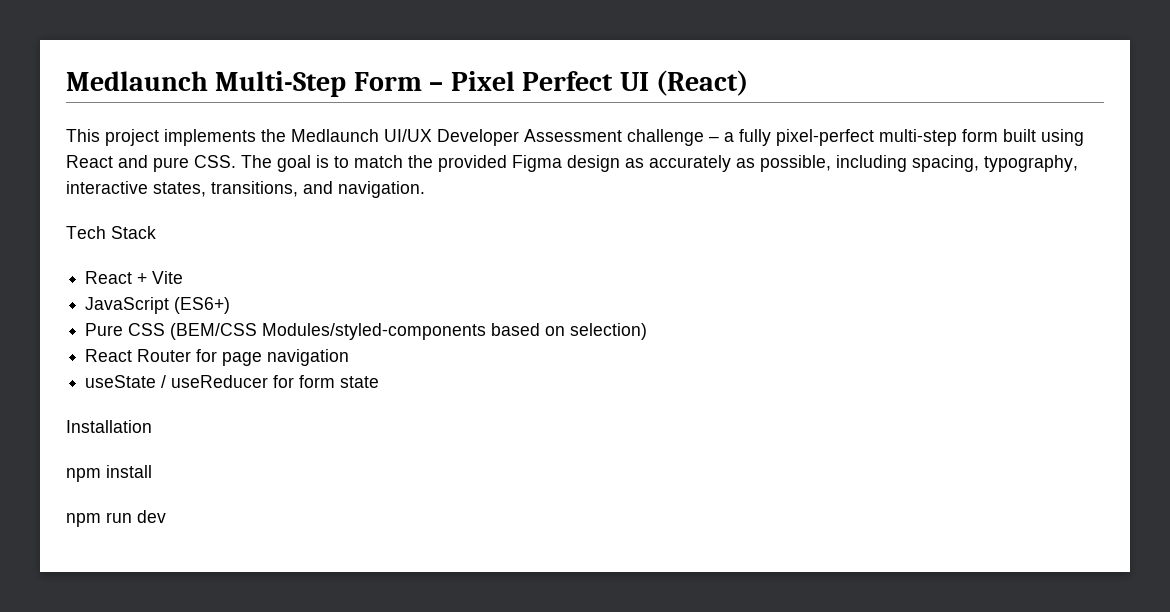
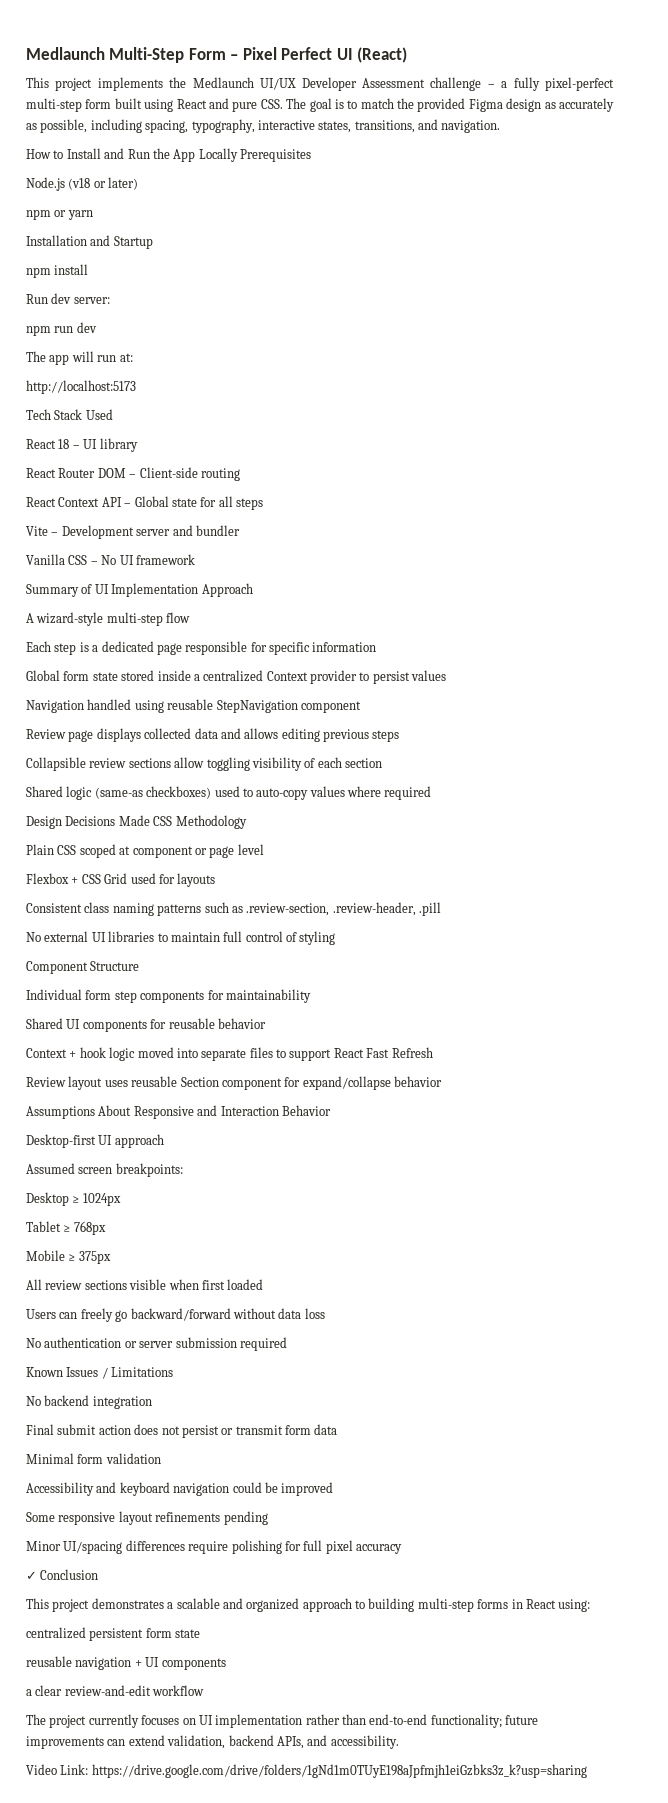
- Tech Stack
- React + Vite
- JavaScript (ES6+)
- Pure CSS (BEM/CSS Modules/styled-components based on selection)
- React Router for page navigation
- useState / useReducer for form state
+ How to Install and Run the App Locally Prerequisites
+ Node.js (v18 or later)
+ npm or yarn
- Installation
+ Installation and Startup
+ Run dev server:
+ The app will run at:
+ http://localhost:5173
+ Tech Stack Used
+ React 18 – UI library
+ React Router DOM – Client-side routing
+ React Context API – Global state for all steps
+ Vite – Development server and bundler
+ Vanilla CSS – No UI framework
+ Summary of UI Implementation Approach
+ A wizard-style multi-step flow
+ Each step is a dedicated page responsible for specific information
+ Global form state stored inside a centralized Context provider to persist values
+ Navigation handled using reusable StepNavigation component
+ Review page displays collected data and allows editing previous steps
+ Collapsible review sections allow toggling visibility of each section
+ Shared logic (same-as checkboxes) used to auto-copy values where required
+ Design Decisions Made CSS Methodology
+ Plain CSS scoped at component or page level
+ Flexbox + CSS Grid used for layouts
+ Consistent class naming patterns such as .review-section, .review-header, .pill
+ No external UI libraries to maintain full control of styling
+ Component Structure
+ Individual form step components for maintainability
+ Shared UI components for reusable behavior
+ Context + hook logic moved into separate files to support React Fast Refresh
+ Review layout uses reusable Section component for expand/collapse behavior
+ Assumptions About Responsive and Interaction Behavior
+ Desktop-first UI approach
+ Assumed screen breakpoints:
+ Desktop ≥ 1024px
+ Tablet ≥ 768px
+ Mobile ≥ 375px
+ All review sections visible when first loaded
+ Users can freely go backward/forward without data loss
+ No authentication or server submission required
+ Known Issues / Limitations
+ No backend integration
+ Final submit action does not persist or transmit form data
+ Minimal form validation
+ Accessibility and keyboard navigation could be improved
+ Some responsive layout refinements pending
+ Minor UI/spacing differences require polishing for full pixel accuracy
+ ✓ Conclusion
+ This project demonstrates a scalable and organized approach to building multi-step forms in React using:
+ centralized persistent form state
+ reusable navigation + UI components
+ a clear review-and-edit workflow
+ The project currently focuses on UI implementation rather than end-to-end functionality; future improvements can extend validation, backend APIs, and accessibility.
+ Video Link: https://drive.google.com/drive/folders/1gNd1m0TUyE198aJpfmjh1eiGzbks3z_k?usp=sharing

